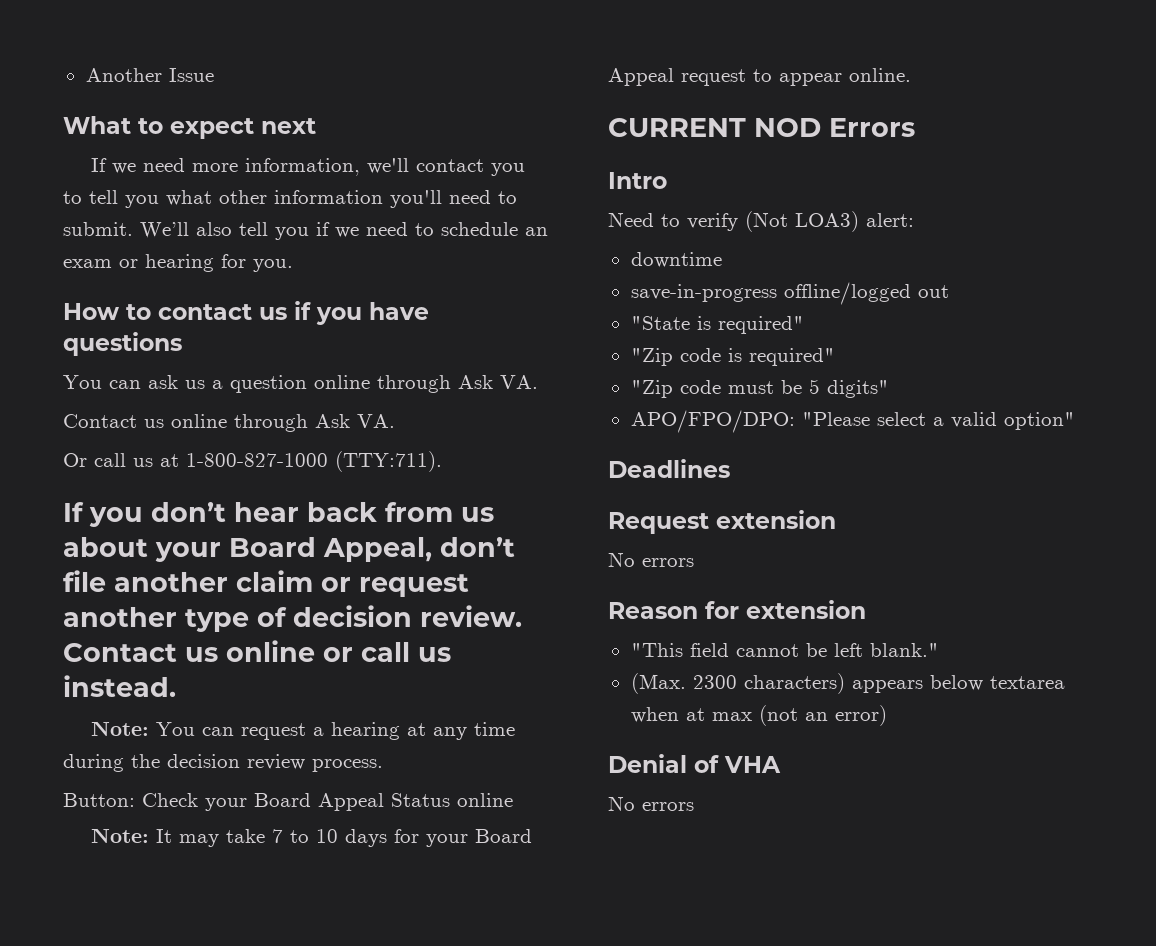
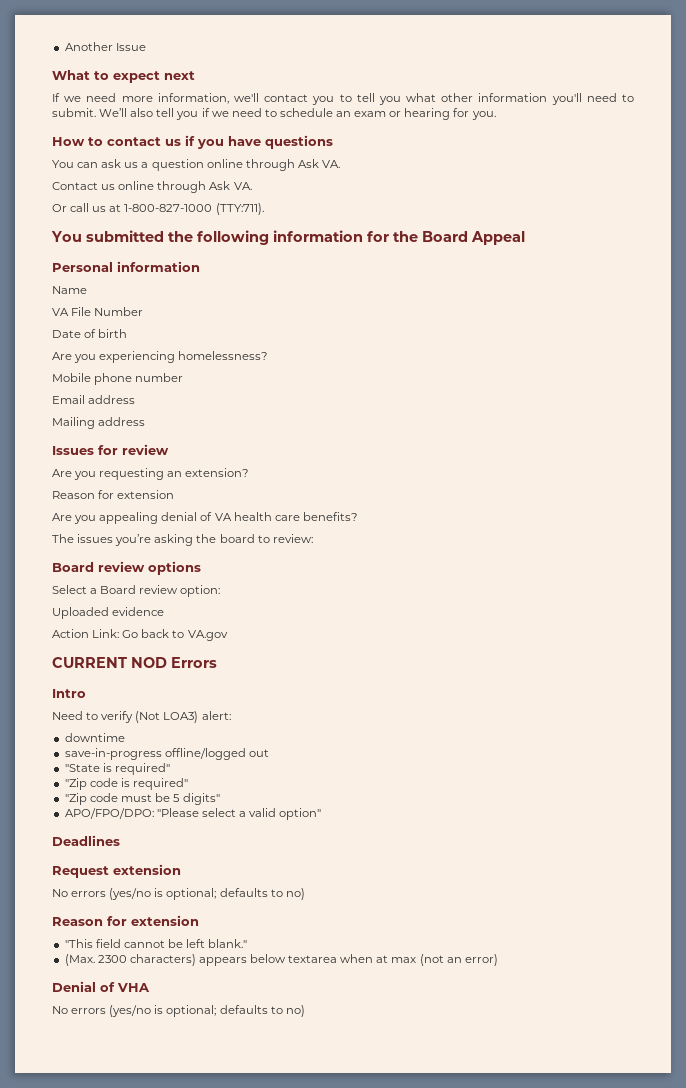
- If you don’t hear back from us about your Board Appeal, don’t file another claim or request another type of decision review. Contact us online or call us instead.
- Note: You can request a hearing at any time during the decision review process.
- Button: Check your Board Appeal Status online
- Note: It may take 7 to 10 days for your Board Appeal request to appear online.
+ You submitted the following information for the Board Appeal
+ Personal information
+ Name
+ VA File Number
+ Date of birth
+ Are you experiencing homelessness?
+ Mobile phone number
+ Email address
+ Mailing address
+ Issues for review
+ Are you requesting an extension?
+ Reason for extension
+ Are you appealing denial of VA health care benefits?
+ The issues you’re asking the board to review:
+ Board review options
+ Select a Board review option:
+ Uploaded evidence
+ Action Link: Go back to VA.gov
  Request extension
- No errors
+ No errors (yes/no is optional; defaults to no)
  Denial of VHA
- No errors
+ No errors (yes/no is optional; defaults to no)

